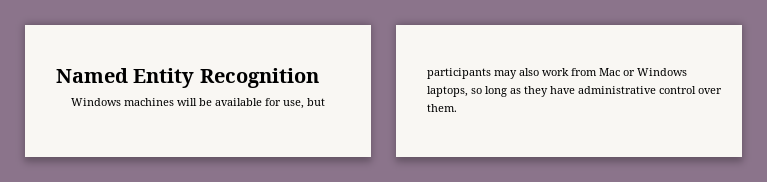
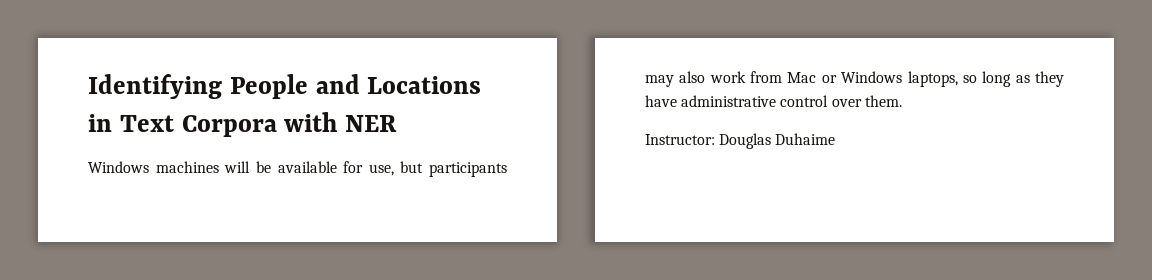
- Named Entity Recognition
+ Identifying People and Locations in Text Corpora with NER
+ Instructor: Douglas Duhaime

